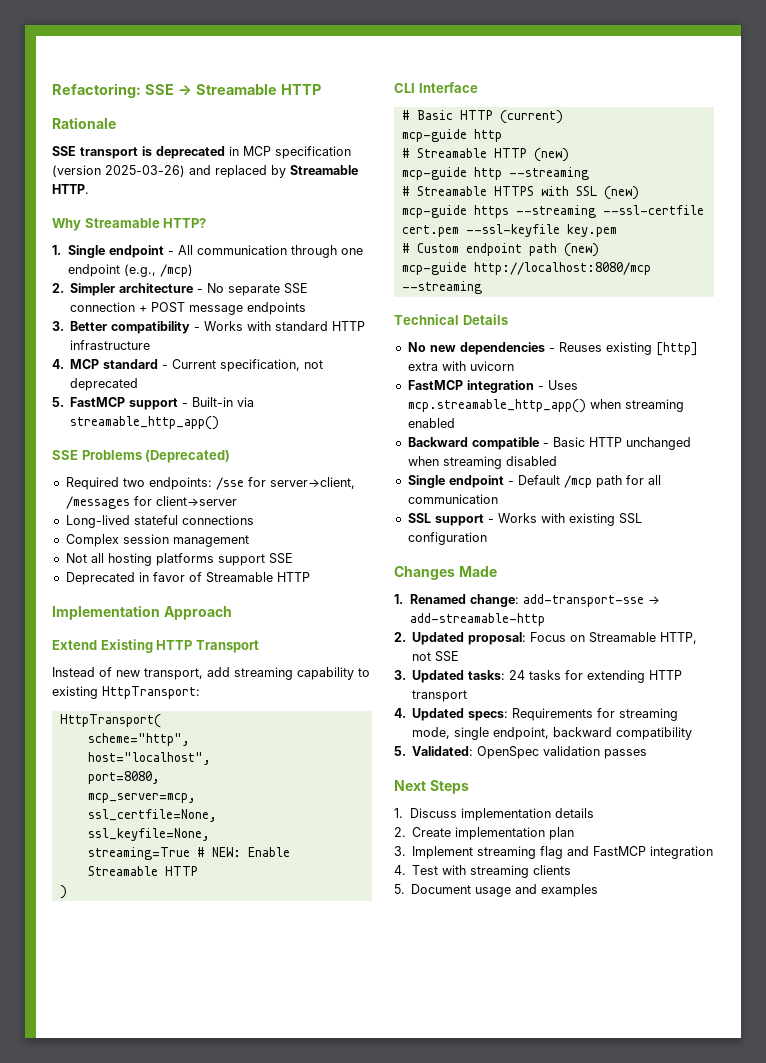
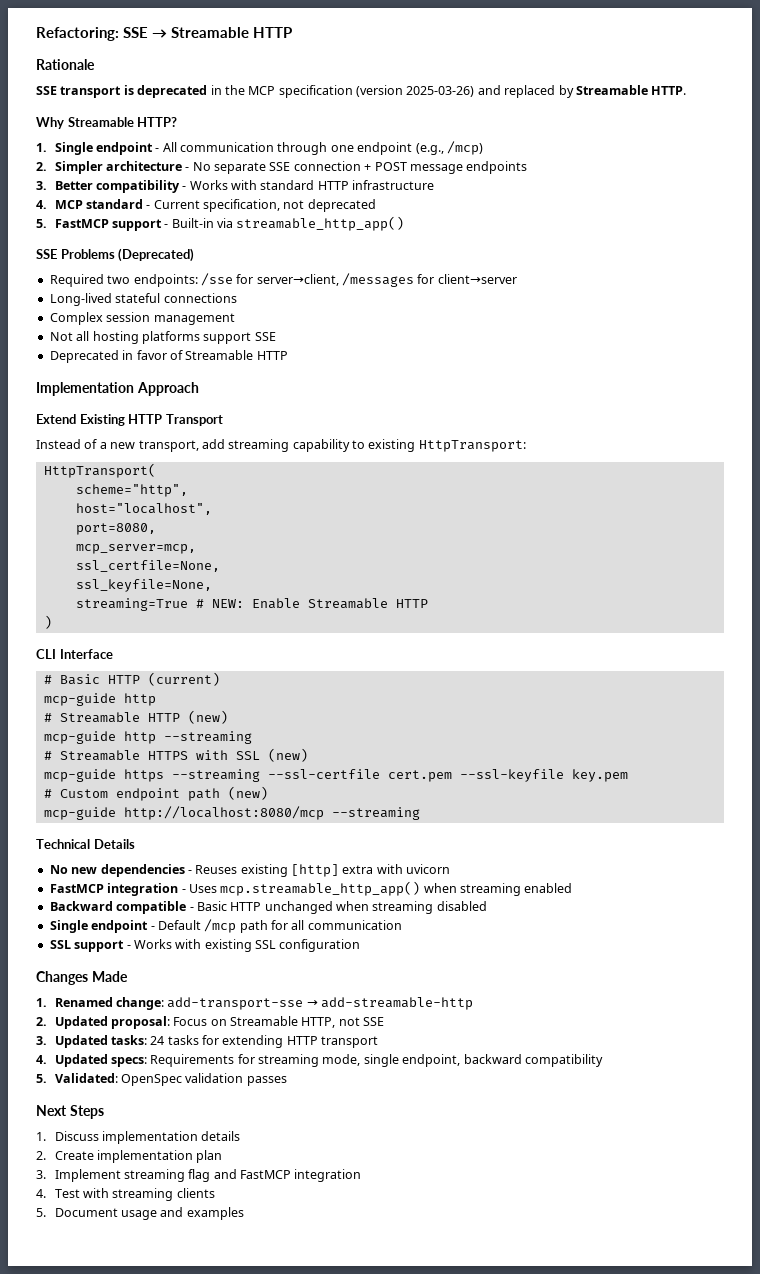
- SSE transport is deprecated in MCP specification (version 2025-03-26) and replaced by Streamable HTTP.
+ SSE transport is deprecated in the MCP specification (version 2025-03-26) and replaced by Streamable HTTP.
- Instead of new transport, add streaming capability to existing HttpTransport:
+ Instead of a new transport, add streaming capability to existing HttpTransport:

